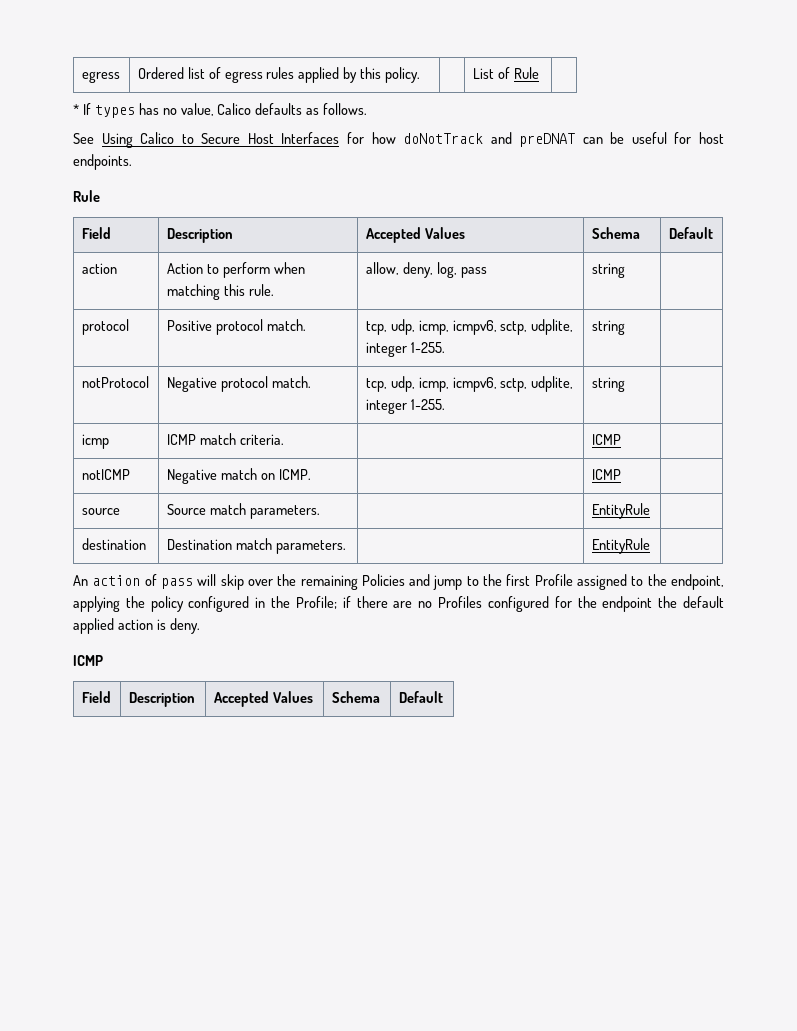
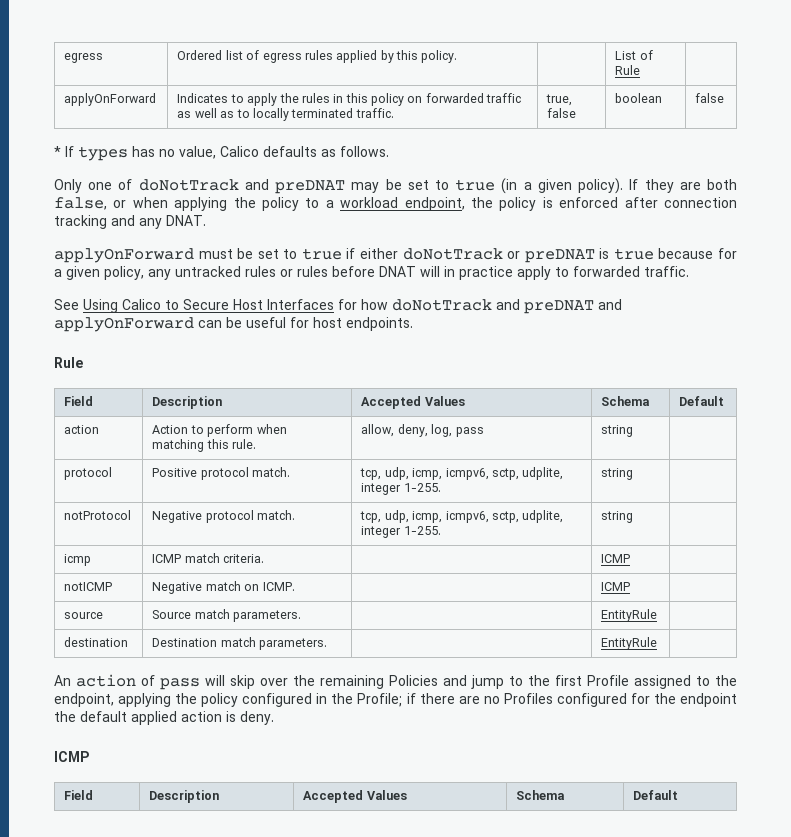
+ applyOnForward | Indicates to apply the rules in this policy on forwarded traffic as well as to locally terminated traffic. | true, false | boolean | false
+ Only one of doNotTrack and preDNAT may be set to true (in a given policy). If they are both false, or when applying the policy to a workload endpoint, the policy is enforced after connection tracking and any DNAT.
+ applyOnForward must be set to true if either doNotTrack or preDNAT is true because for a given policy, any untracked rules or rules before DNAT will in practice apply to forwarded traffic.
- See Using Calico to Secure Host Interfaces for how doNotTrack and preDNAT can be useful for host endpoints.
+ See Using Calico to Secure Host Interfaces for how doNotTrack and preDNAT and applyOnForward can be useful for host endpoints.

